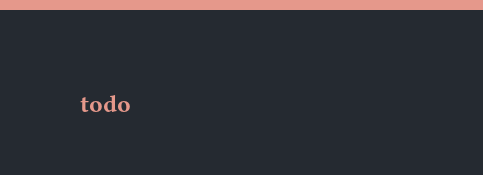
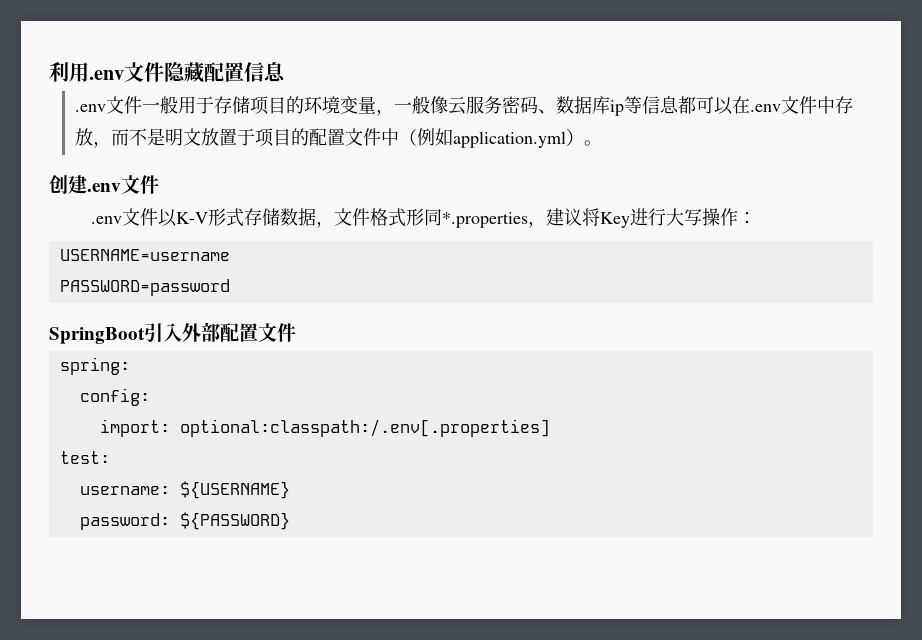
- todo
+ 利用.env文件隐藏配置信息
+ .env文件一般用于存储项目的环境变量，一般像云服务密码、数据库ip等信息都可以在.env文件中存放，而不是明文放置于项目的配置文件中（例如application.yml）。
+ 创建.env文件
+ .env文件以K-V形式存储数据，文件格式形同*.properties，建议将Key进行大写操作：
+ USERNAME=username
+ PASSWORD=password
+ SpringBoot引入外部配置文件
+ spring:
+ config:
+ import: optional:classpath:/.env[.properties]
+ test:
+ username: ${USERNAME}
+ password: ${PASSWORD}

